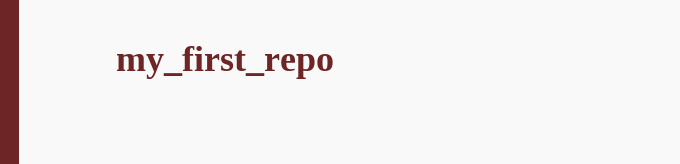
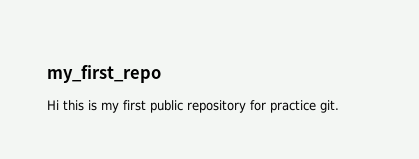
+ Hi this is my first public repository for practice git.

